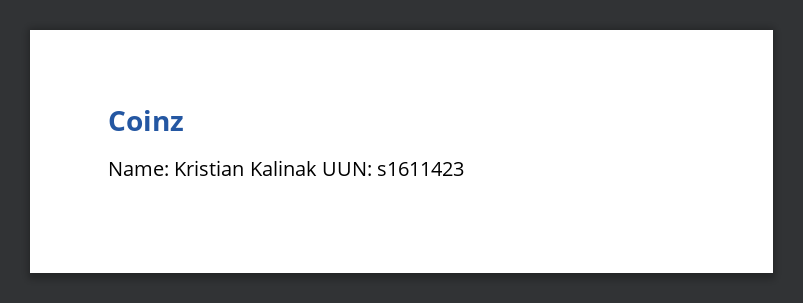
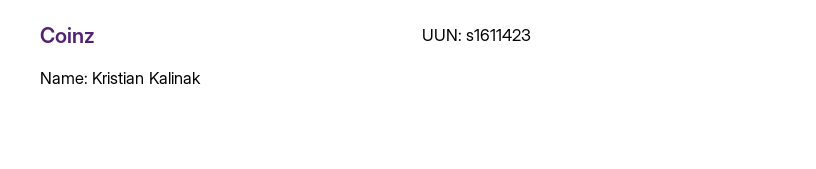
- Name: Kristian Kalinak UUN: s1611423
+ Name: Kristian Kalinak
+ UUN: s1611423

